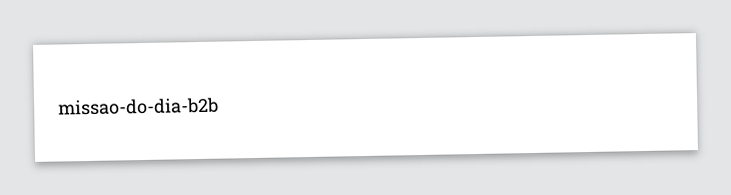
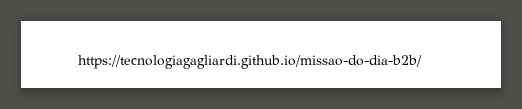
- missao-do-dia-b2b
+ https://tecnologiagagliardi.github.io/missao-do-dia-b2b/

